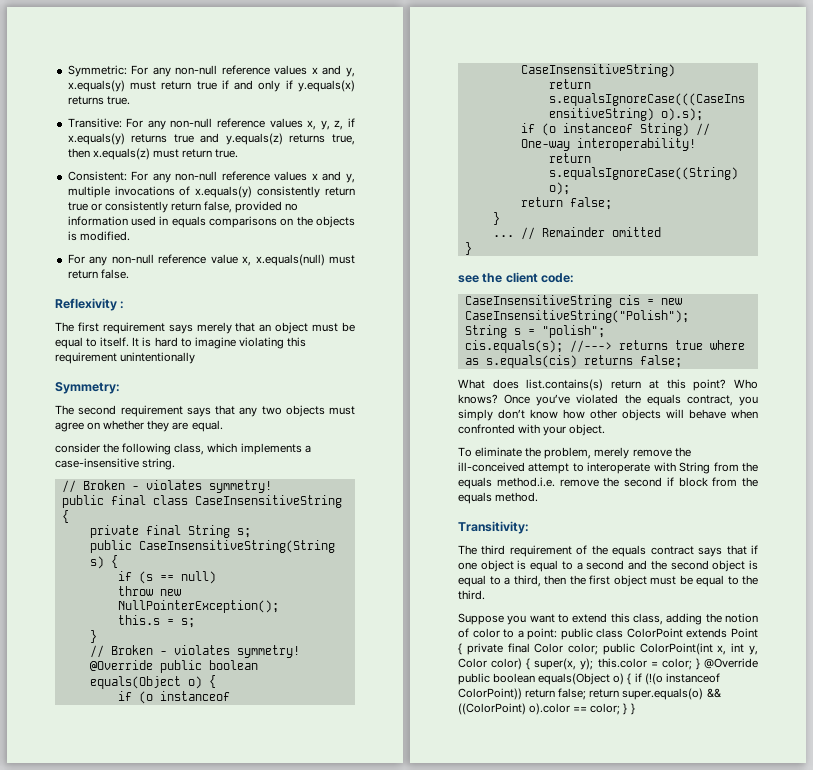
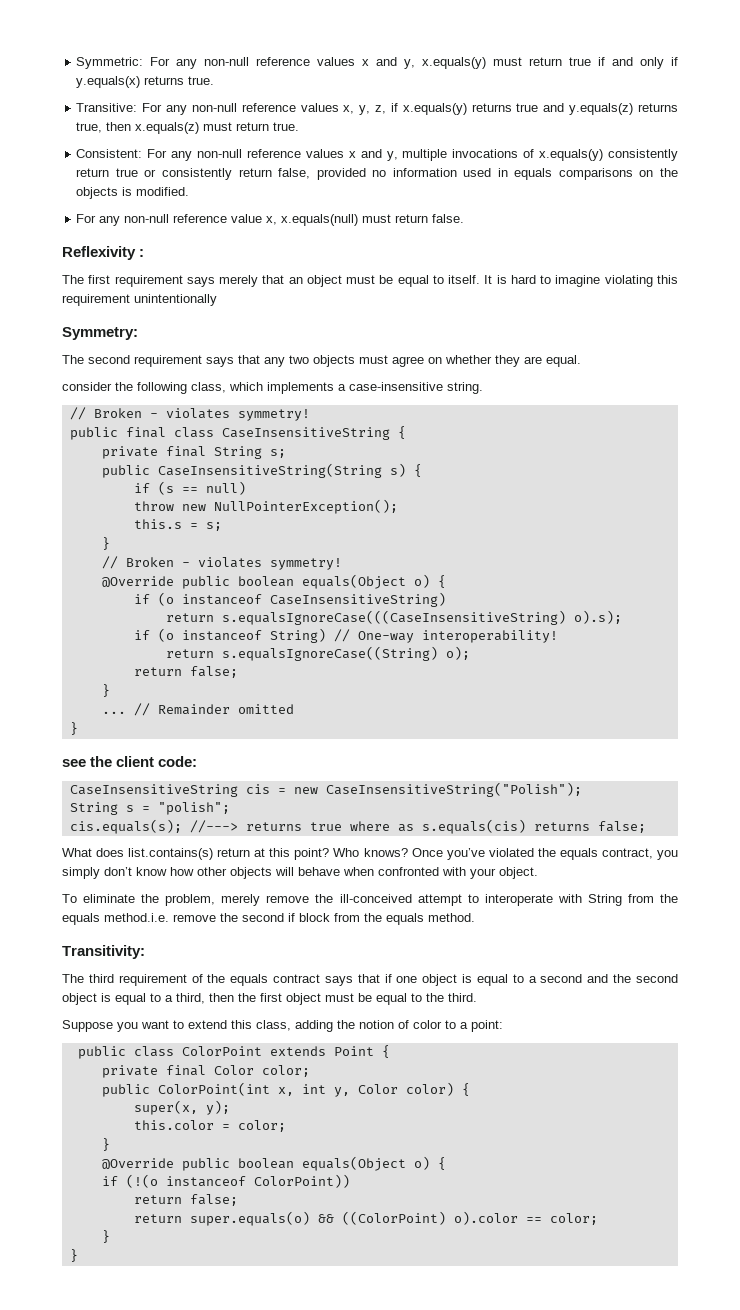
- Suppose you want to extend this class, adding the notion of color to a point: public class ColorPoint extends Point { private final Color color; public ColorPoint(int x, int y, Color color) { super(x, y); this.color = color; } @Override public boolean equals(Object o) { if (!(o instanceof ColorPoint)) return false; return super.equals(o) && ((ColorPoint) o).color == color; } }
+ Suppose you want to extend this class, adding the notion of color to a point:
+ public class ColorPoint extends Point {
+ private final Color color;
+ public ColorPoint(int x, int y, Color color) {
+ super(x, y);
+ this.color = color;
+ }
+ @Override public boolean equals(Object o) {
+ if (!(o instanceof ColorPoint))
+ return false;
+ return super.equals(o) && ((ColorPoint) o).color == color;
+ }
+ }

